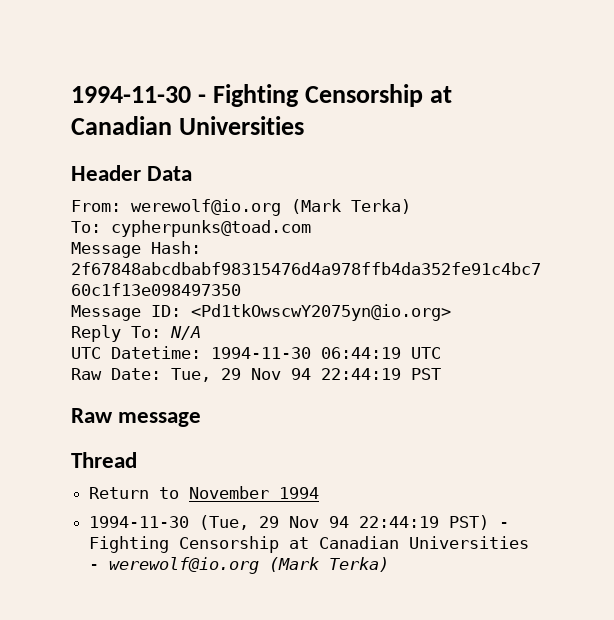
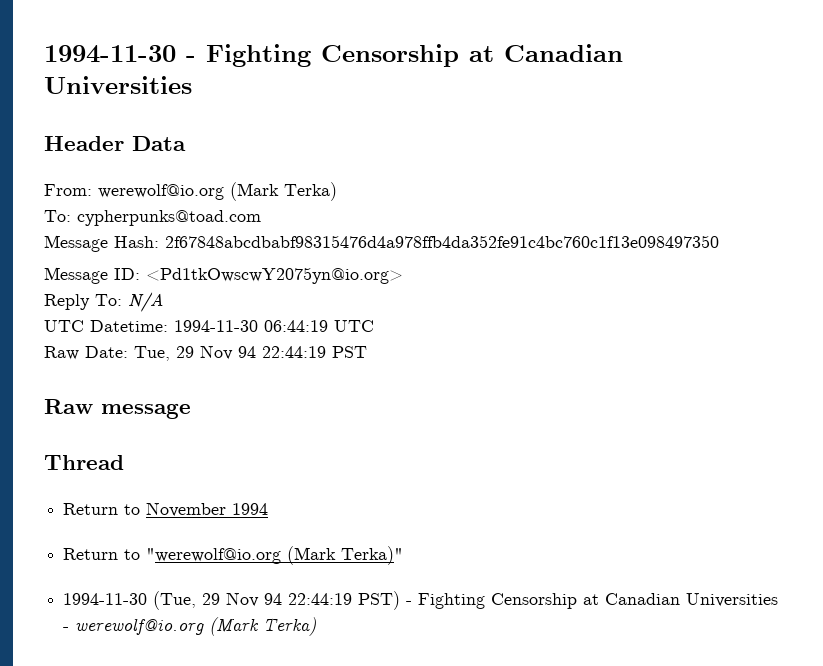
+ Return to "werewolf@io.org (Mark Terka)"

